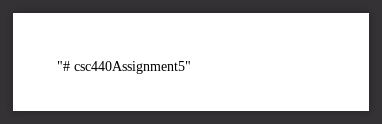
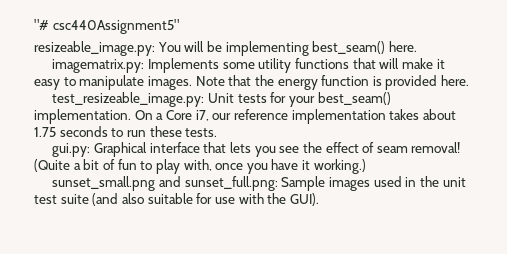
+ resizeable_image.py: You will be implementing best_seam() here.
+ imagematrix.py: Implements some utility functions that will make it easy to manipulate images. Note that the energy function is provided here.
+ test_resizeable_image.py: Unit tests for your best_seam() implementation. On a Core i7, our reference implementation takes about 1.75 seconds to run these tests.
+ gui.py: Graphical interface that lets you see the effect of seam removal! (Quite a bit of fun to play with, once you have it working.)
+ sunset_small.png and sunset_full.png: Sample images used in the unit test suite (and also suitable for use with the GUI).

